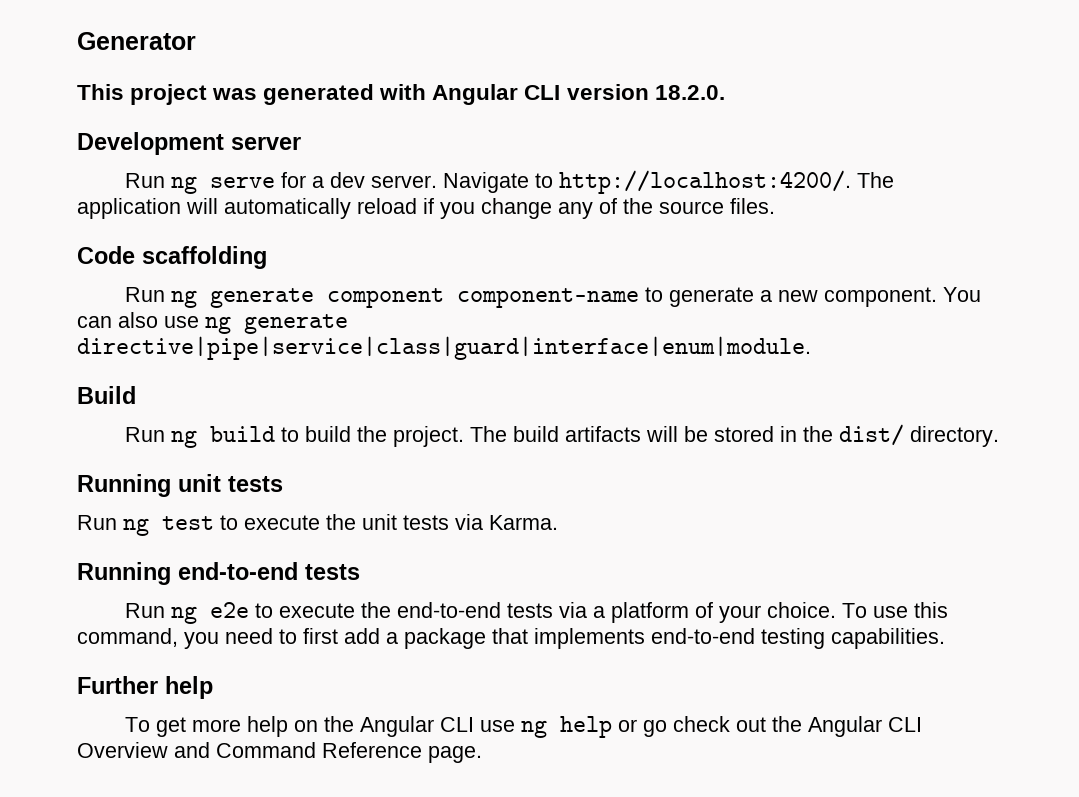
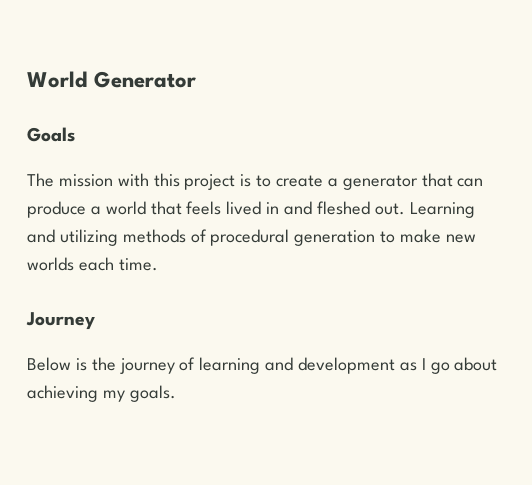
- Generator
+ World Generator
- This project was generated with Angular CLI version 18.2.0.
- Development server
- Run ng serve for a dev server. Navigate to http://localhost:4200/. The application will automatically reload if you change any of the source files.
- Code scaffolding
- Run ng generate component component-name to generate a new component. You can also use ng generate directive|pipe|service|class|guard|interface|enum|module.
- Build
- Run ng build to build the project. The build artifacts will be stored in the dist/ directory.
- Running unit tests
- Run ng test to execute the unit tests via Karma.
- Running end-to-end tests
- Run ng e2e to execute the end-to-end tests via a platform of your choice. To use this command, you need to first add a package that implements end-to-end testing capabilities.
- Further help
- To get more help on the Angular CLI use ng help or go check out the Angular CLI Overview and Command Reference page.
+ Goals
+ The mission with this project is to create a generator that can produce a world that feels lived in and fleshed out. Learning and utilizing methods of procedural generation to make new worlds each time.
+ Journey
+ Below is the journey of learning and development as I go about achieving my goals.

